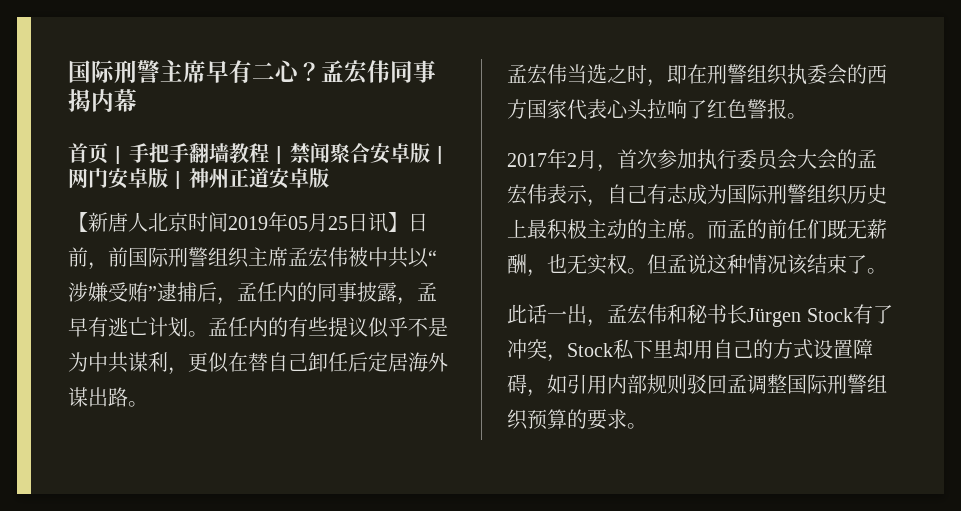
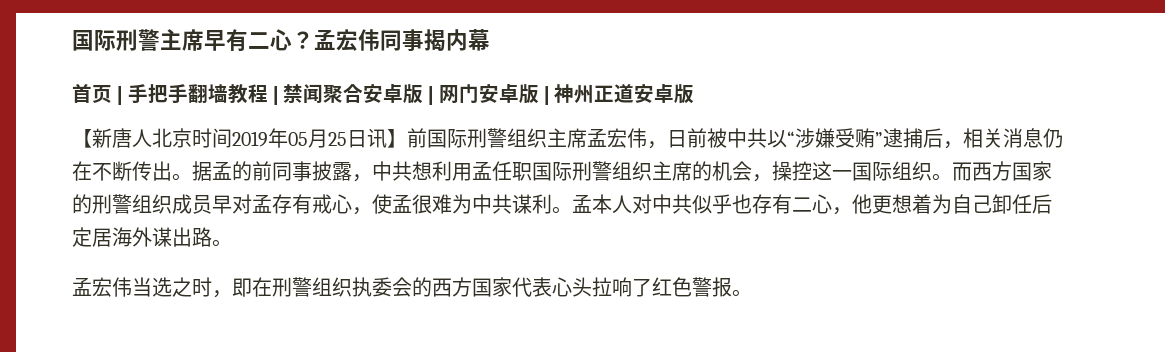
- 【新唐人北京时间2019年05月25日讯】日前，前国际刑警组织主席孟宏伟被中共以“涉嫌受贿”逮捕后，孟任内的同事披露，孟早有逃亡计划。孟任内的有些提议似乎不是为中共谋利，更似在替自己卸任后定居海外谋出路。
+ 【新唐人北京时间2019年05月25日讯】前国际刑警组织主席孟宏伟，日前被中共以“涉嫌受贿”逮捕后，相关消息仍在不断传出。据孟的前同事披露，中共想利用孟任职国际刑警组织主席的机会，操控这一国际组织。而西方国家的刑警组织成员早对孟存有戒心，使孟很难为中共谋利。孟本人对中共似乎也存有二心，他更想着为自己卸任后定居海外谋出路。
- 2017年2月，首次参加执行委员会大会的孟宏伟表示，自己有志成为国际刑警组织历史上最积极主动的主席。而孟的前任们既无薪酬，也无实权。但孟说这种情况该结束了。
- 此话一出，孟宏伟和秘书长Jürgen Stock有了冲突，Stock私下里却用自己的方式设置障碍，如引用内部规则驳回孟调整国际刑警组织预算的要求。

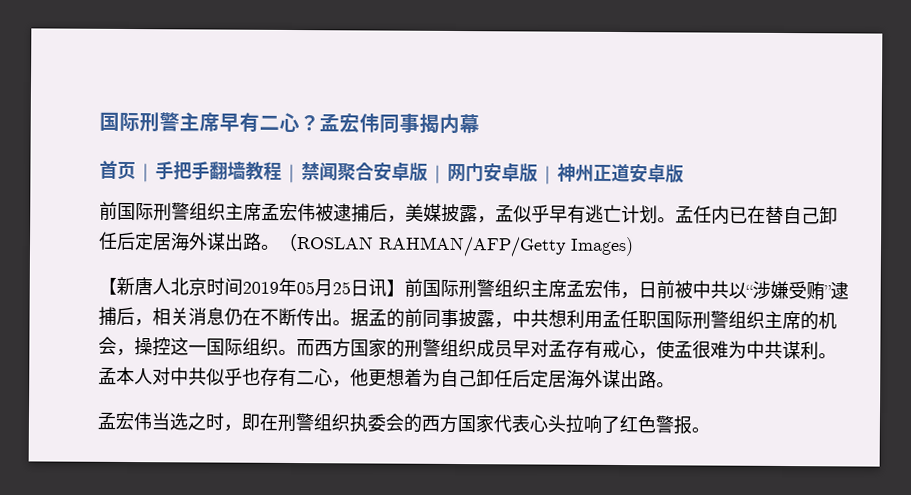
+ 前国际刑警组织主席孟宏伟被逮捕后，美媒披露，孟似乎早有逃亡计划。孟任内已在替自己卸任后定居海外谋出路。（ROSLAN RAHMAN/AFP/Getty Images)

